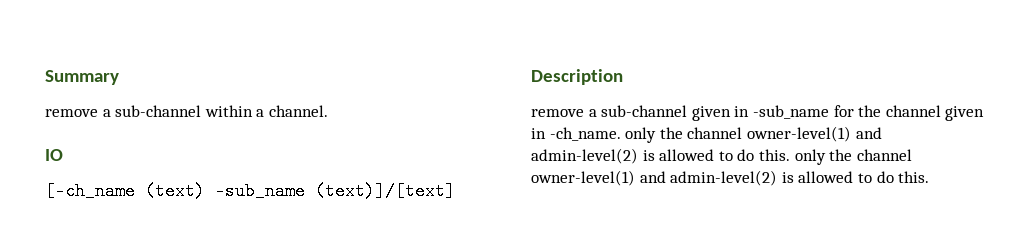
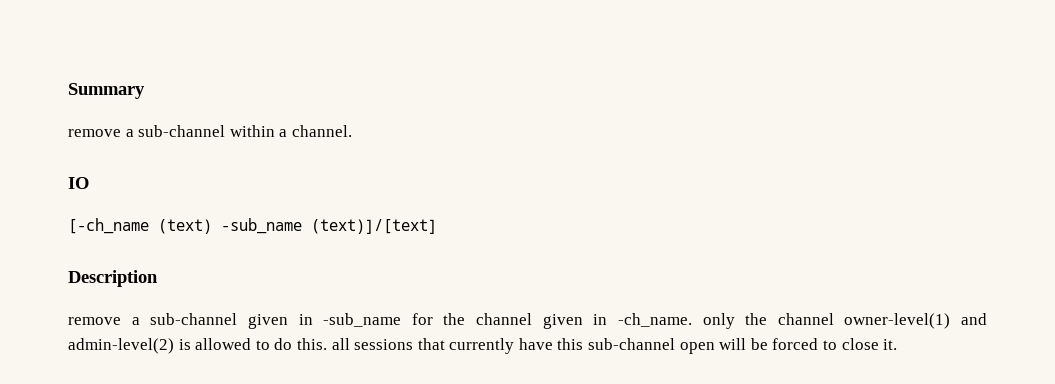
- remove a sub-channel given in -sub_name for the channel given in -ch_name. only the channel owner-level(1) and admin-level(2) is allowed to do this. only the channel owner-level(1) and admin-level(2) is allowed to do this.
+ remove a sub-channel given in -sub_name for the channel given in -ch_name. only the channel owner-level(1) and admin-level(2) is allowed to do this. all sessions that currently have this sub-channel open will be forced to close it.

